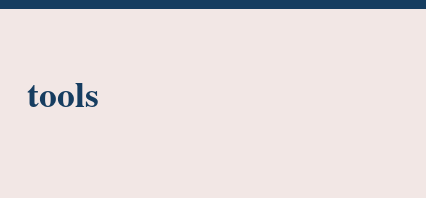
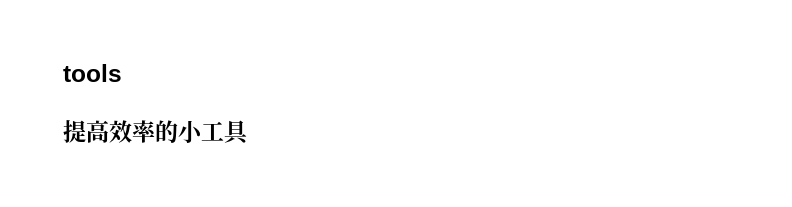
+ 提高效率的小工具

